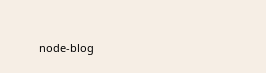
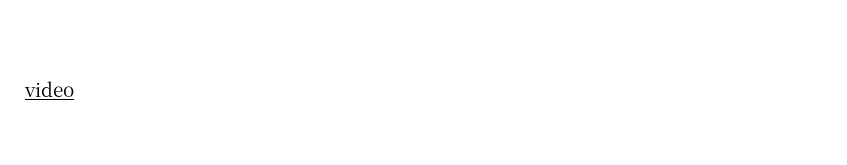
- node-blog
+ video

